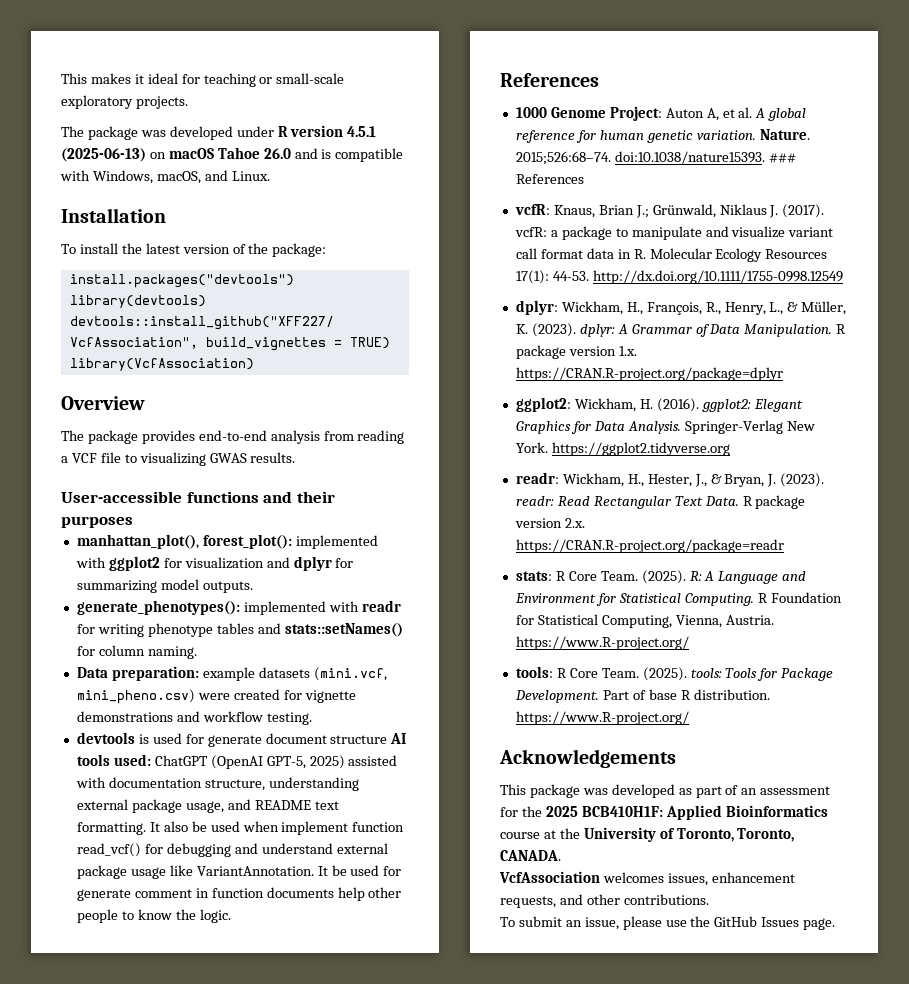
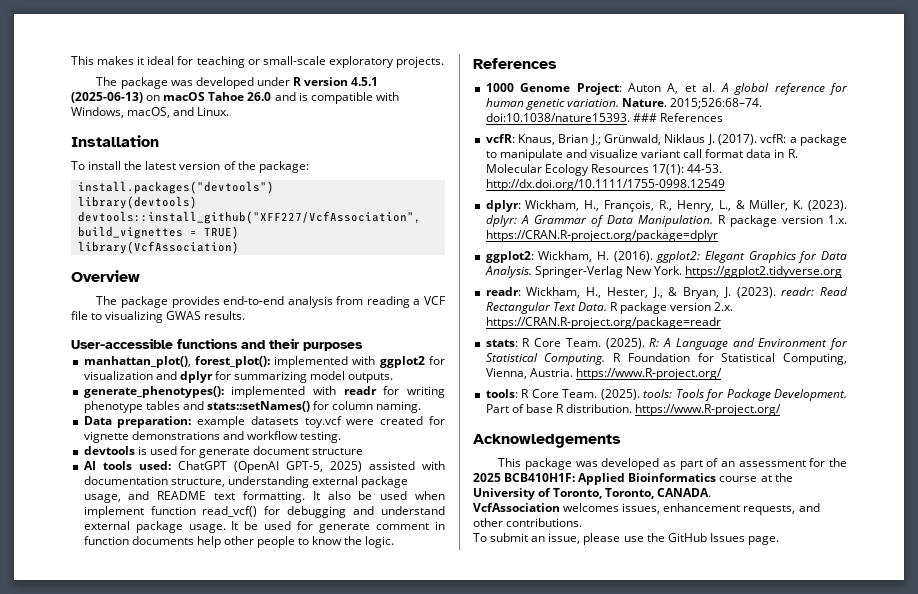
- Data preparation: example datasets (mini.vcf, mini_pheno.csv) were created for vignette demonstrations and workflow testing.
+ Data preparation: example datasets toy.vcf were created for vignette demonstrations and workflow testing.
- devtools is used for generate document structure AI tools used: ChatGPT (OpenAI GPT-5, 2025) assisted with documentation structure, understanding external package usage, and README text formatting.
+ devtools is used for generate document structure
+ AI tools used: ChatGPT (OpenAI GPT-5, 2025) assisted with documentation structure, understanding external package usage, and README text formatting.
- It also be used when implement function read_vcf() for debugging and understand external package usage like VariantAnnotation.
+ It also be used when implement function read_vcf() for debugging and understand external package usage.

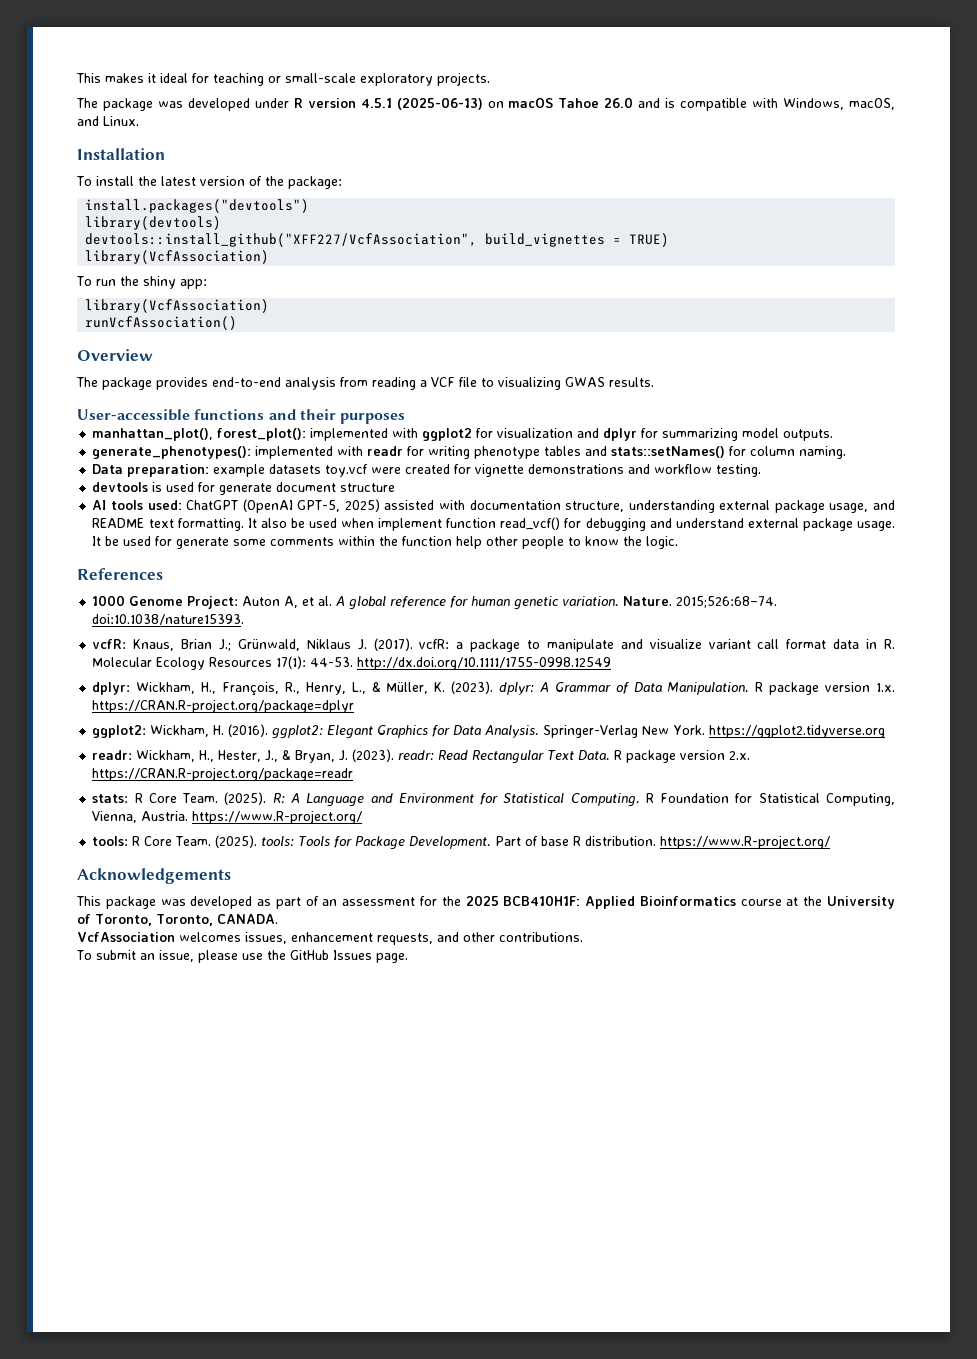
+ To run the shiny app:
+ library(VcfAssociation)
+ runVcfAssociation()
- It be used for generate comment in function documents help other people to know the logic.
+ It be used for generate some comments within the function help other people to know the logic.
- 2015;526:68–74. doi:10.1038/nature15393. ### References
+ 2015;526:68–74. doi:10.1038/nature15393.

